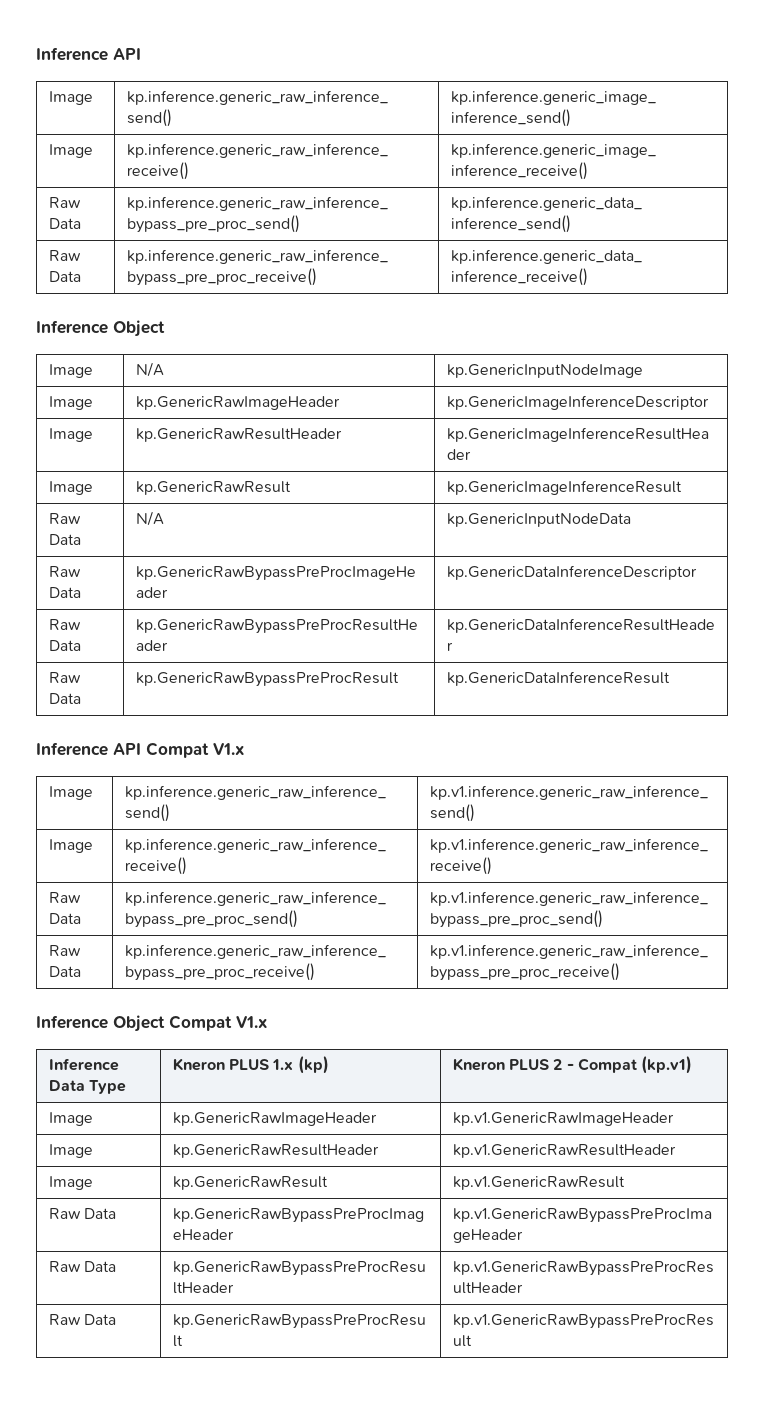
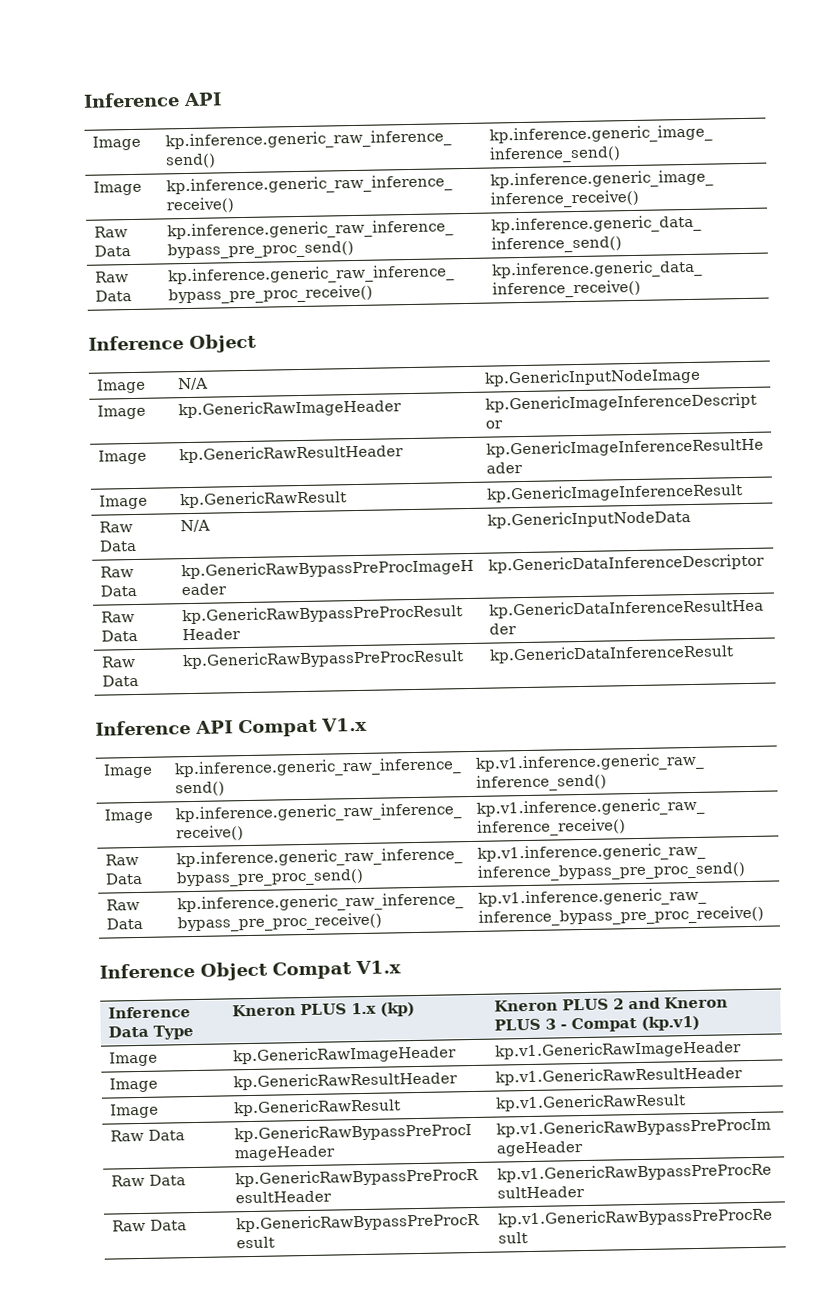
- Inference Data Type | Kneron PLUS 1.x (kp) | Kneron PLUS 2 - Compat (kp.v1)
+ Inference Data Type | Kneron PLUS 1.x (kp) | Kneron PLUS 2 and Kneron PLUS 3 - Compat (kp.v1)

